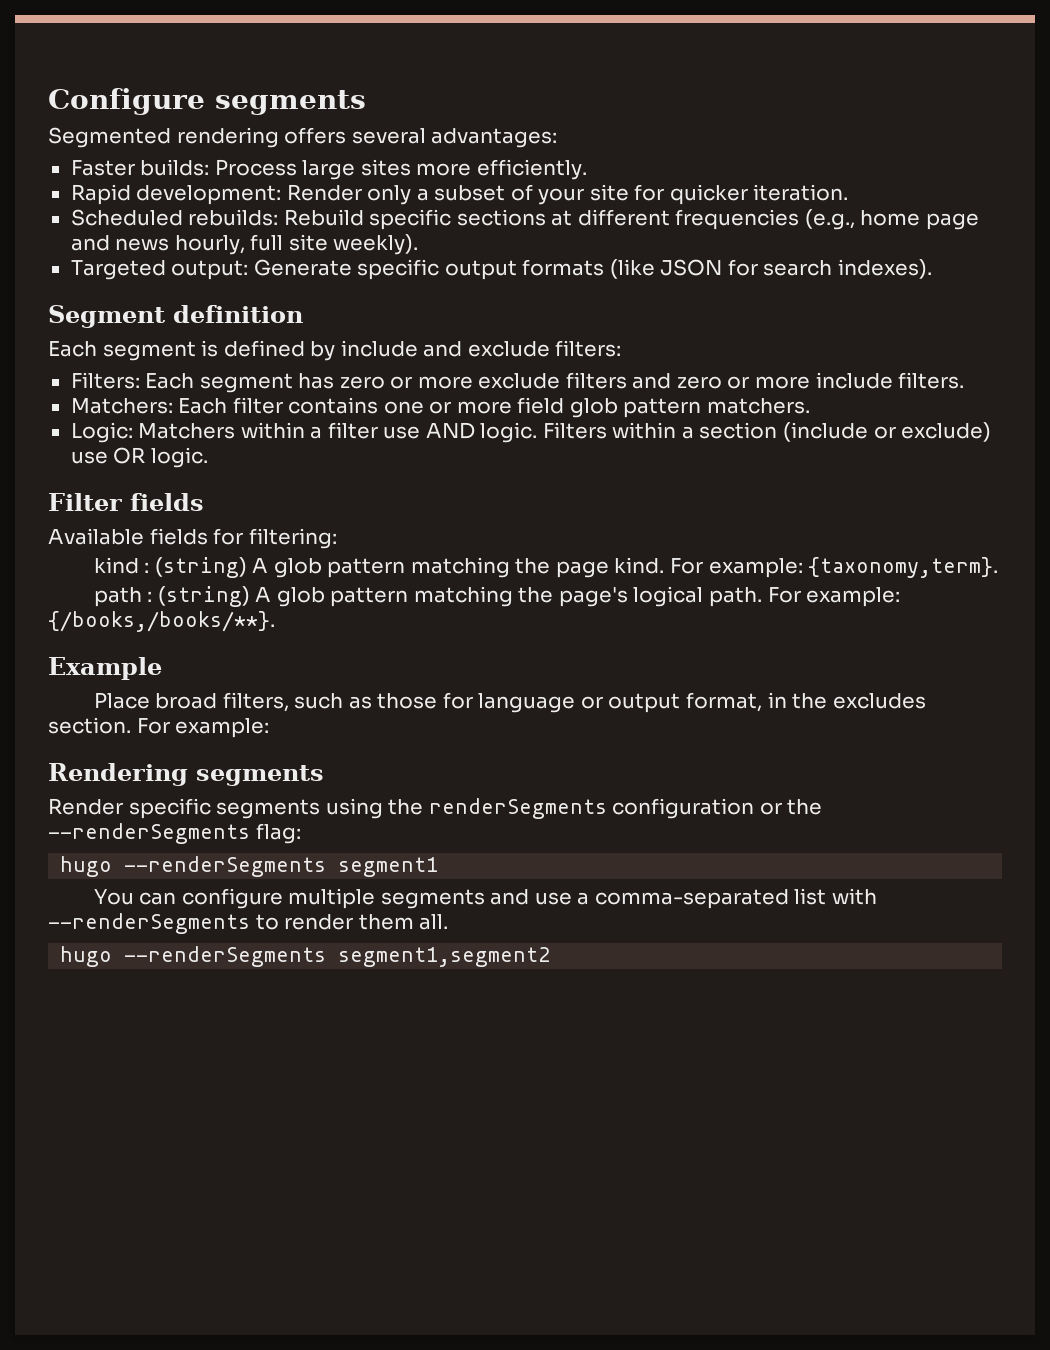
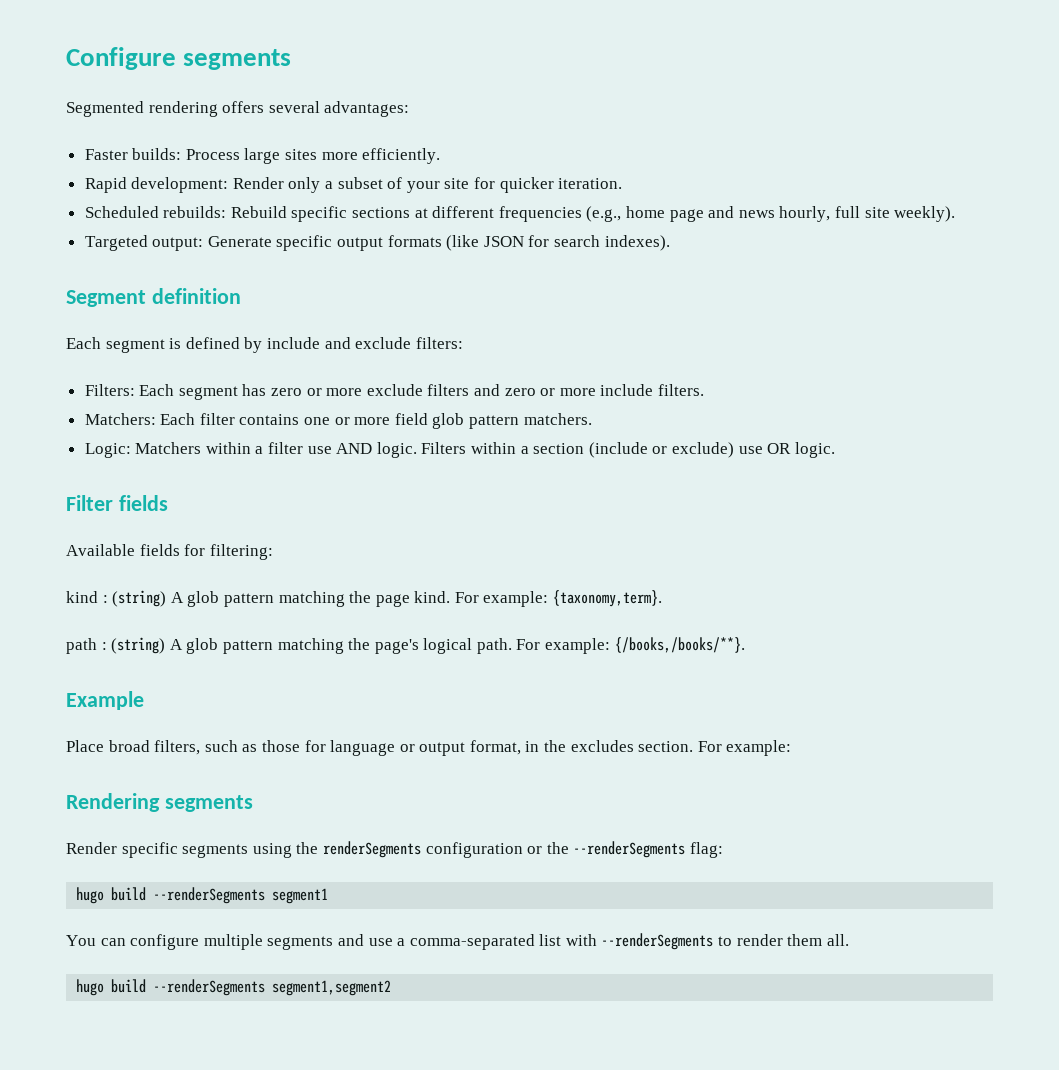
- hugo --renderSegments segment1
+ hugo build --renderSegments segment1
- hugo --renderSegments segment1,segment2
+ hugo build --renderSegments segment1,segment2

